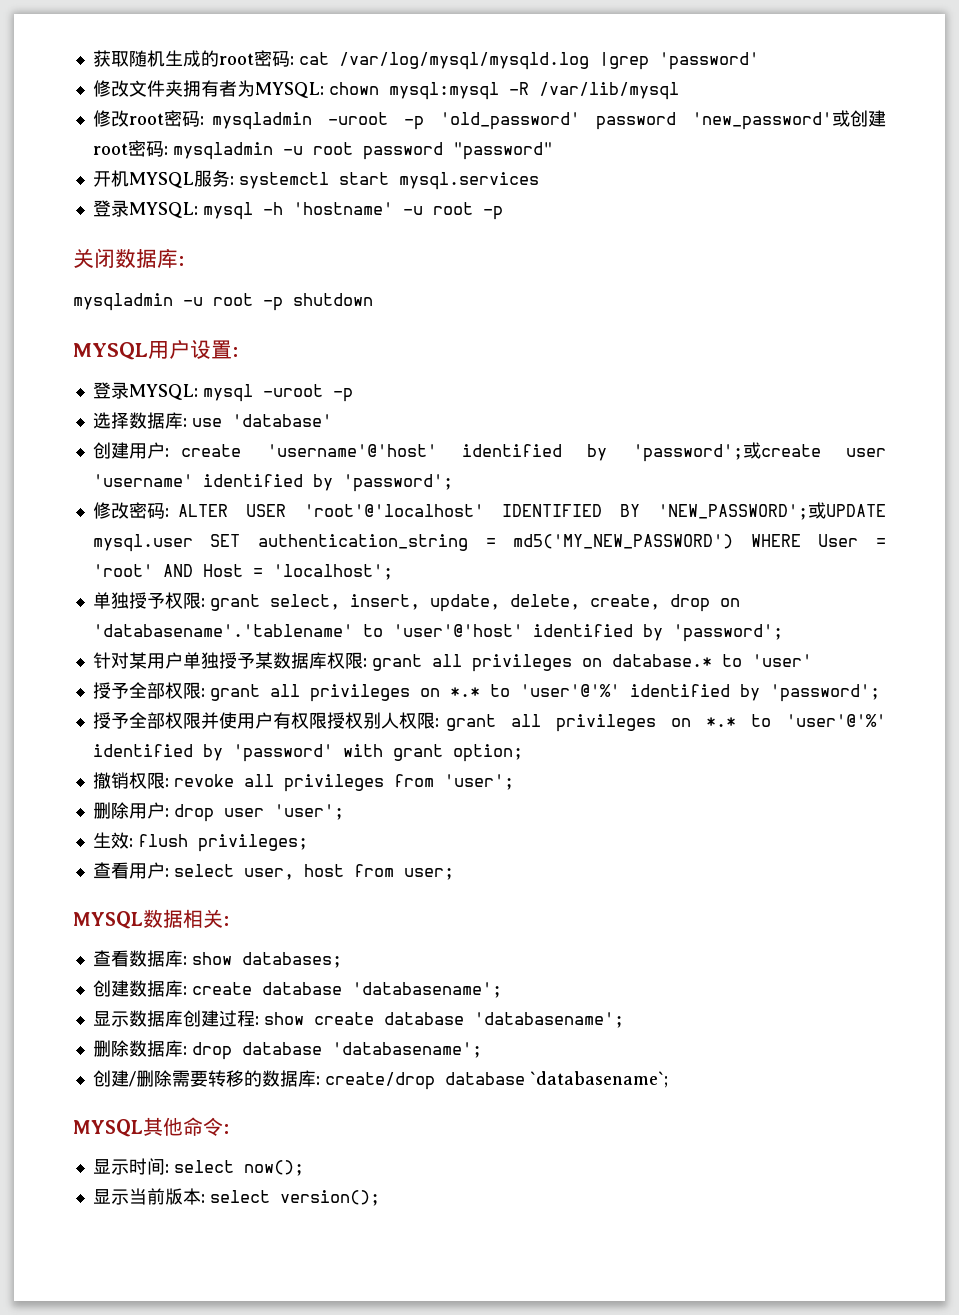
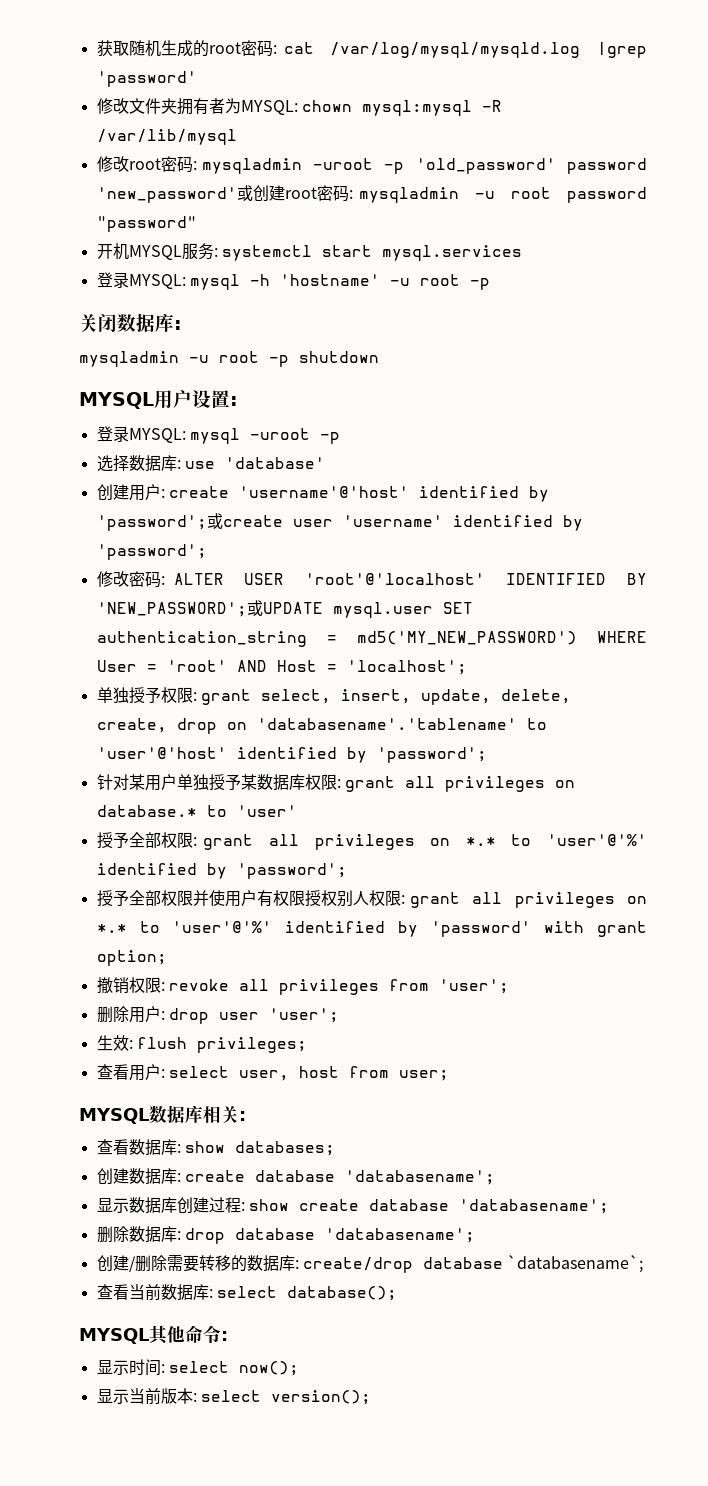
- MYSQL数据相关:
+ MYSQL数据库相关:
+ 查看当前数据库: select database();

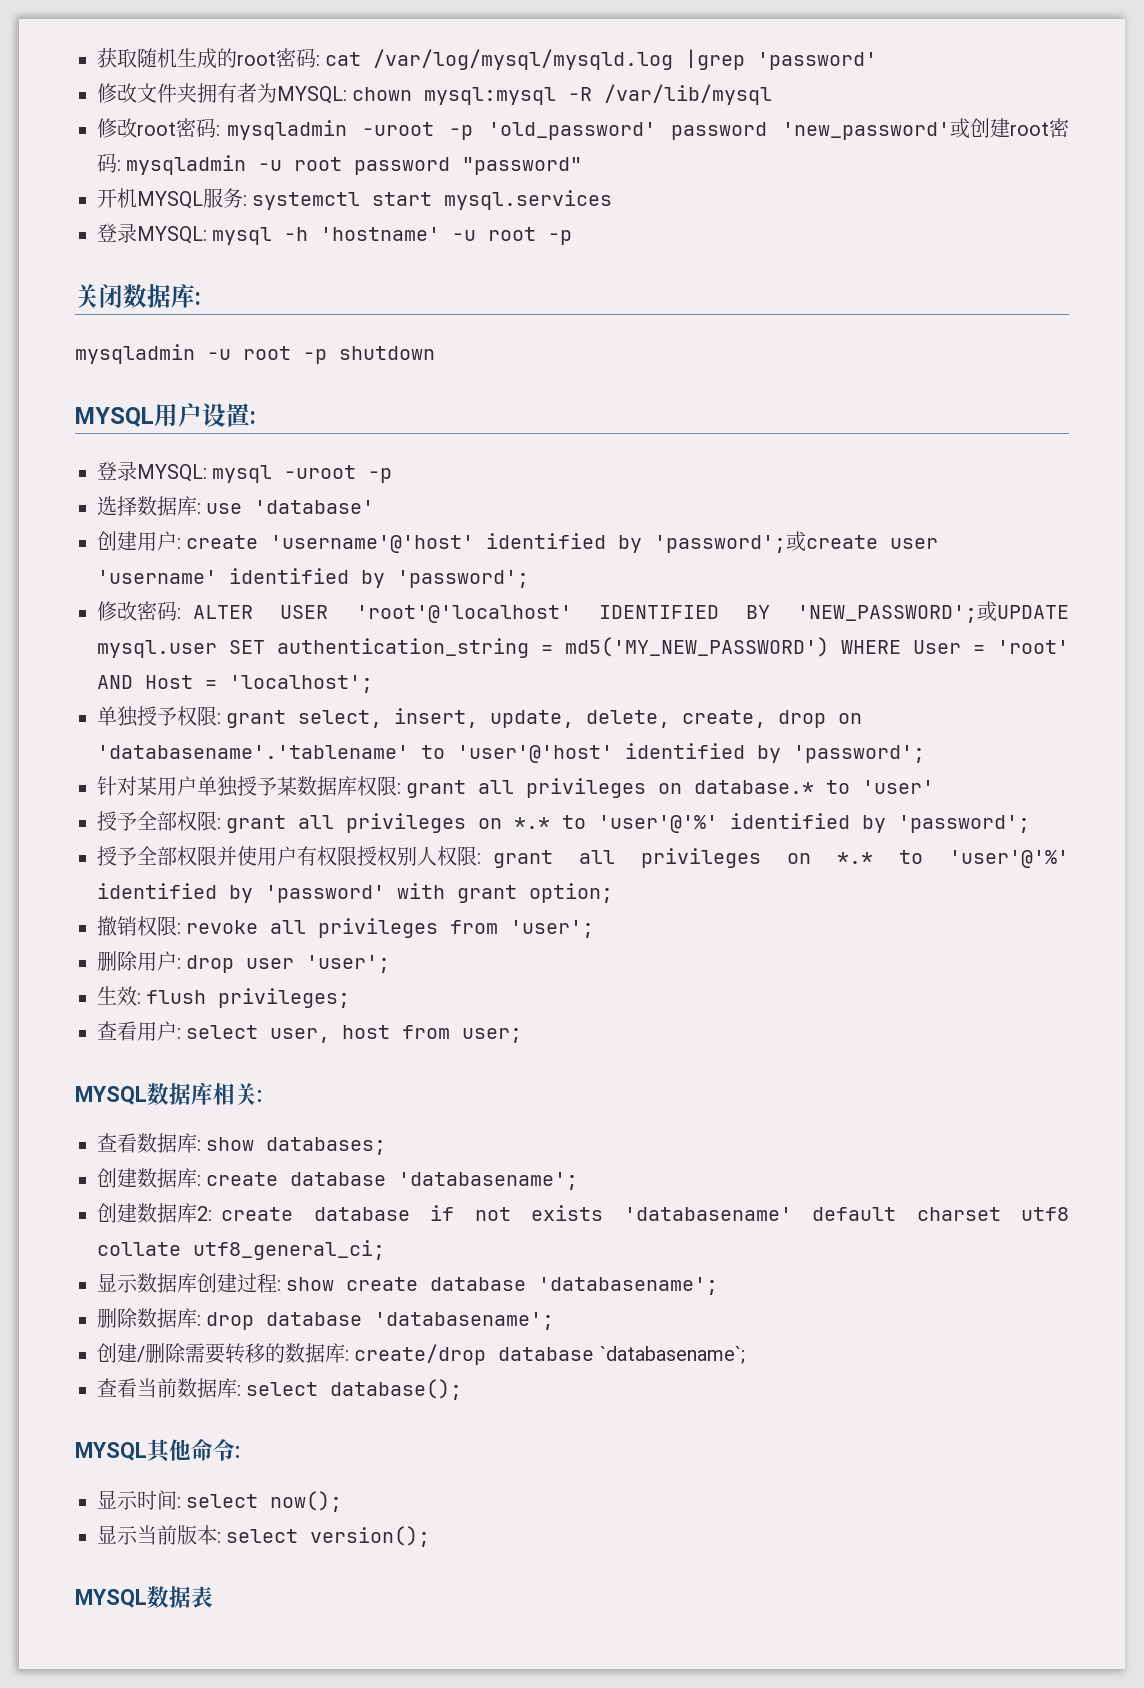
+ 创建数据库2: create database if not exists 'databasename' default charset utf8 collate utf8_general_ci;
+ MYSQL数据表

